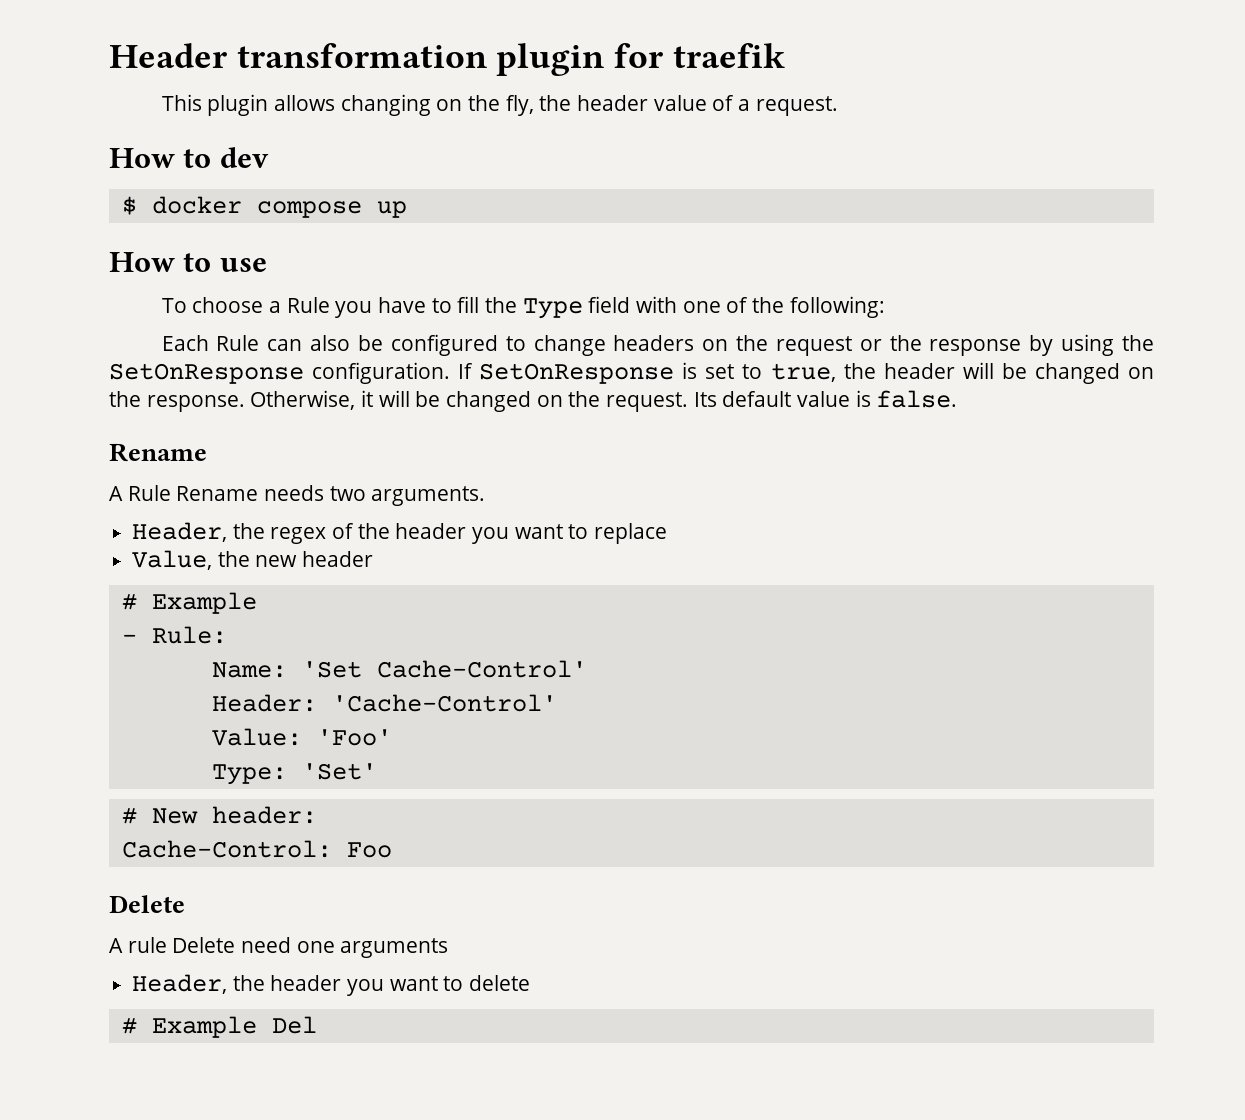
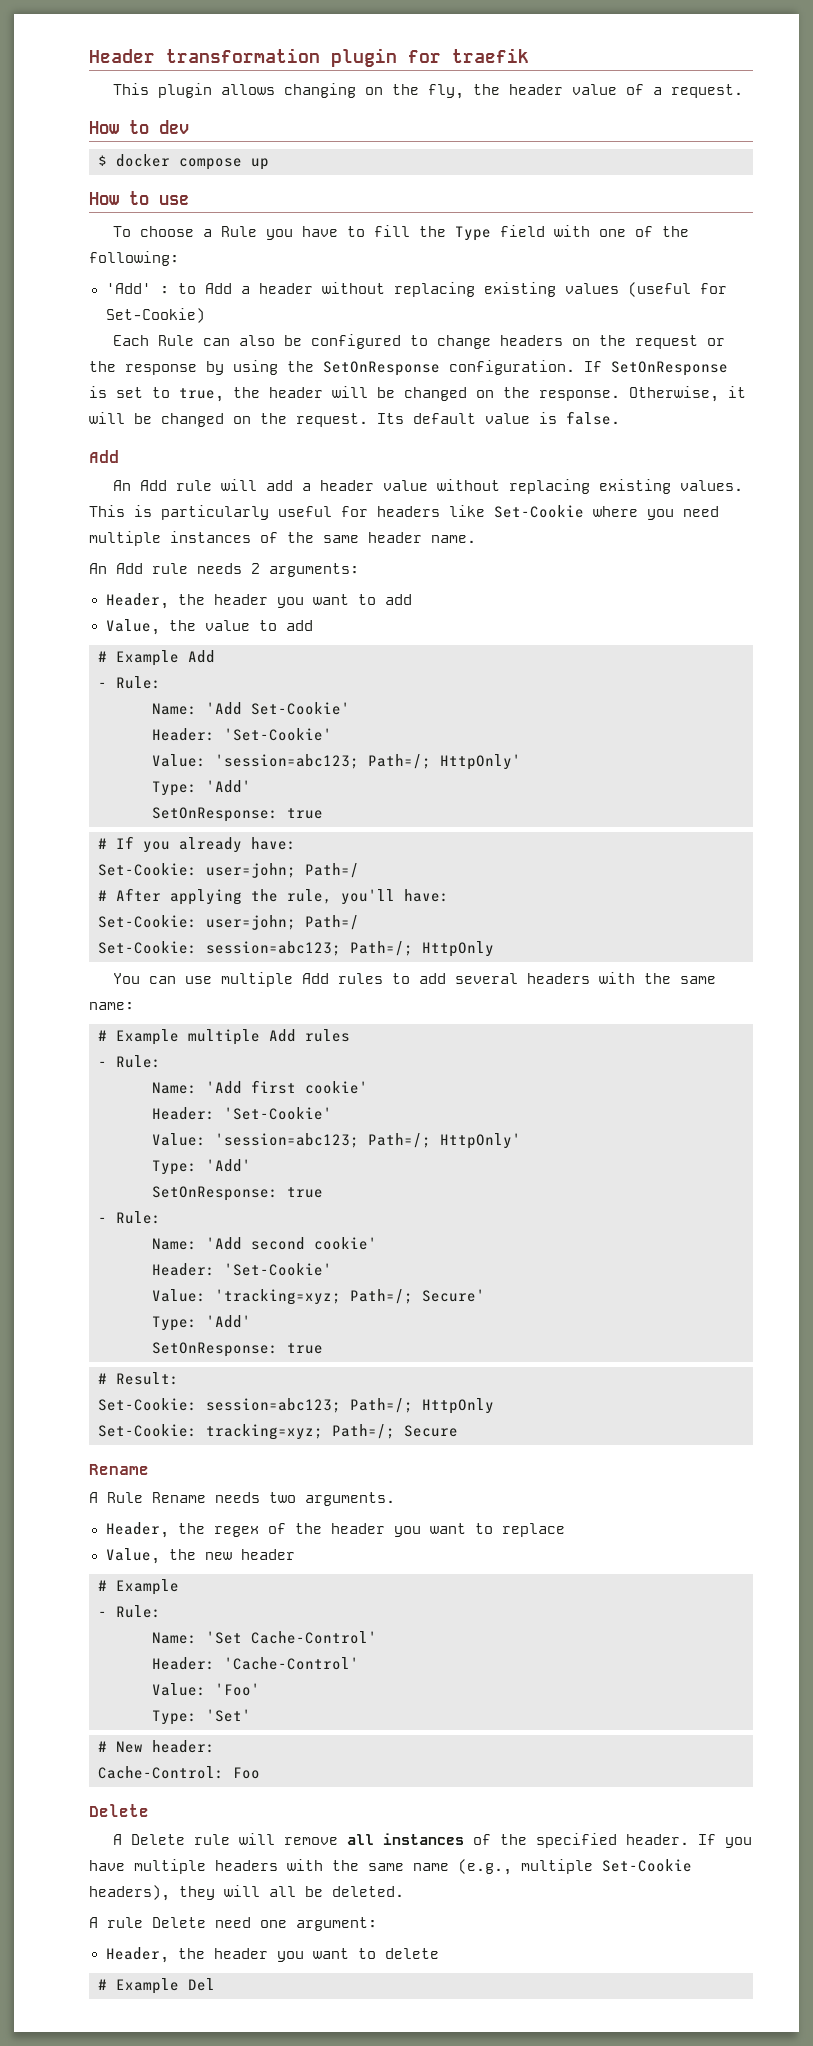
+ 'Add' : to Add a header without replacing existing values (useful for Set-Cookie)
  Its default value is false.
+ Add
+ An Add rule will add a header value without replacing existing values. This is particularly useful for headers like Set-Cookie where you need multiple instances of the same header name.
+ An Add rule needs 2 arguments:
+ Header, the header you want to add
+ Value, the value to add
+ # Example Add
+ - Rule:
+ Name: 'Add Set-Cookie'
+ Header: 'Set-Cookie'
+ Value: 'session=abc123; Path=/; HttpOnly'
+ Type: 'Add'
+ SetOnResponse: true
+ # If you already have:
+ Set-Cookie: user=john; Path=/
+ # After applying the rule, you'll have:
+ Set-Cookie: user=john; Path=/
+ Set-Cookie: session=abc123; Path=/; HttpOnly
+ You can use multiple Add rules to add several headers with the same name:
+ # Example multiple Add rules
+ - Rule:
+ Name: 'Add first cookie'
+ Header: 'Set-Cookie'
+ Value: 'session=abc123; Path=/; HttpOnly'
+ Type: 'Add'
+ SetOnResponse: true
+ - Rule:
+ Name: 'Add second cookie'
+ Header: 'Set-Cookie'
+ Value: 'tracking=xyz; Path=/; Secure'
+ Type: 'Add'
+ SetOnResponse: true
+ # Result:
+ Set-Cookie: session=abc123; Path=/; HttpOnly
+ Set-Cookie: tracking=xyz; Path=/; Secure
+ A Delete rule will remove all instances of the specified header. If you have multiple headers with the same name (e.g., multiple Set-Cookie headers), they will all be deleted.
- A rule Delete need one arguments
+ A rule Delete need one argument:

